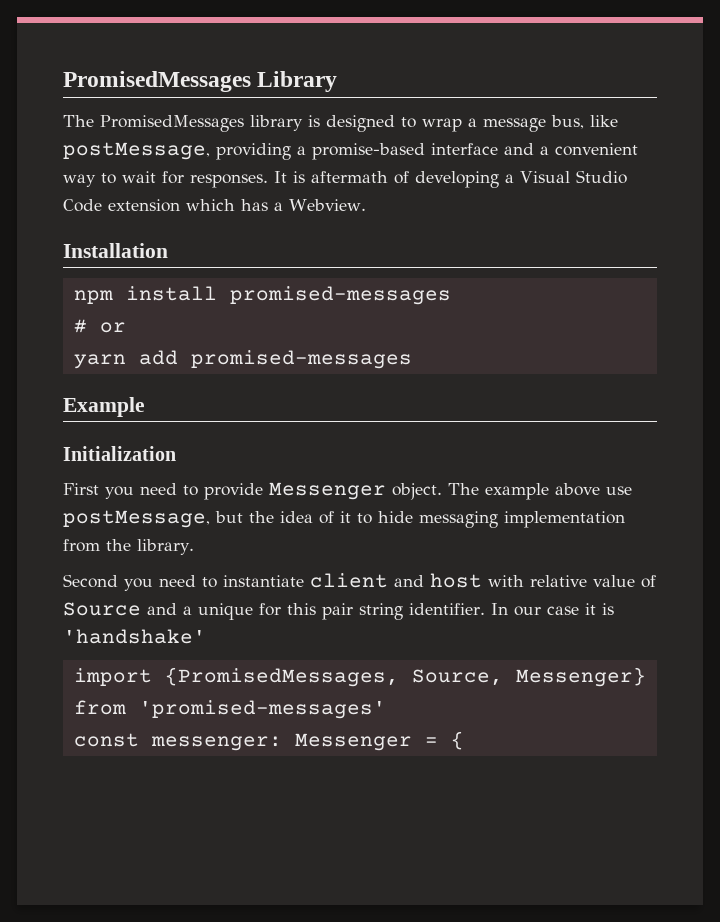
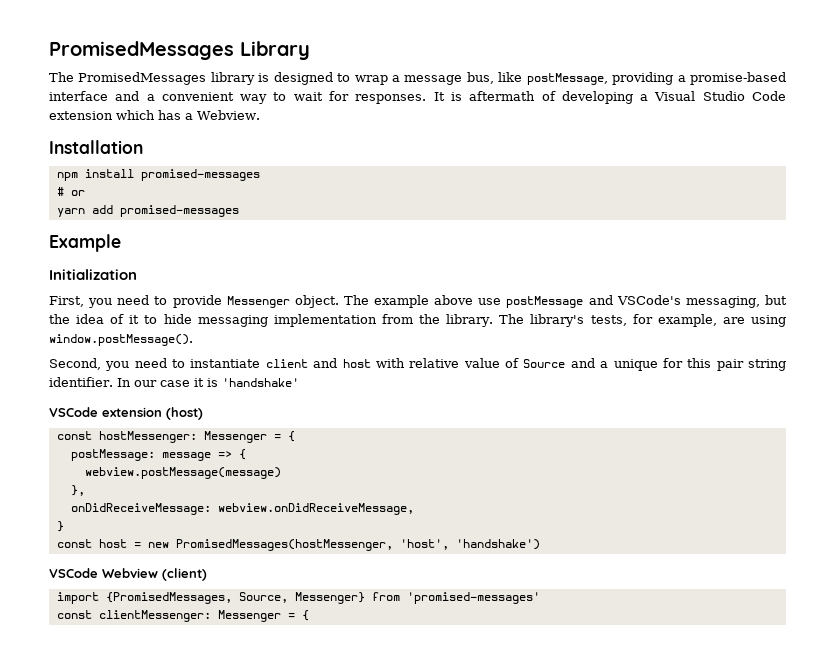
- First you need to provide Messenger object.
+ First, you need to provide Messenger object.
- The example above use postMessage, but the idea of it to hide messaging implementation from the library.
- Second you need to instantiate client and host with relative value of Source and a unique for this pair string identifier.
+ The example above use postMessage and VSCode's messaging, but the idea of it to hide messaging implementation from the library. The library's tests, for example, are using window.postMessage().
+ Second, you need to instantiate client and host with relative value of Source and a unique for this pair string identifier.
+ VSCode extension (host)
+ const hostMessenger: Messenger = {
+ postMessage: message => {
+ webview.postMessage(message)
+ },
+ onDidReceiveMessage: webview.onDidReceiveMessage,
+ }
+ const host = new PromisedMessages(hostMessenger, 'host', 'handshake')
+ VSCode Webview (client)
- const messenger: Messenger = {
+ const clientMessenger: Messenger = {

